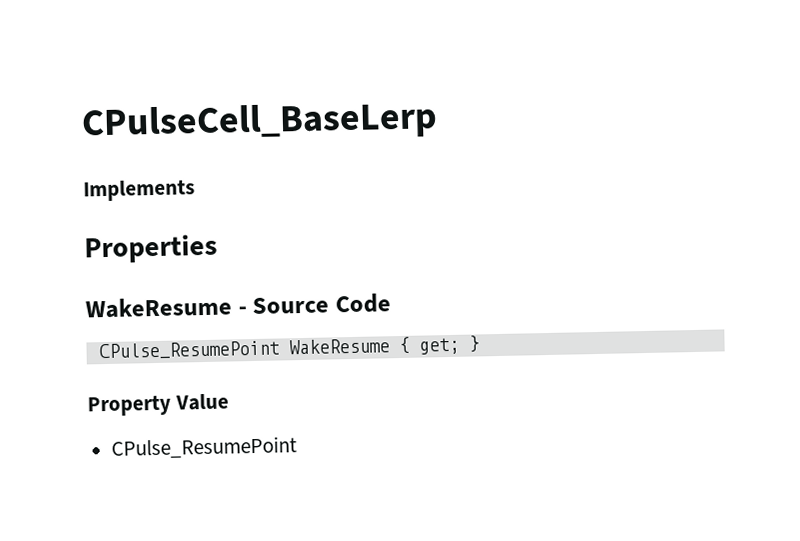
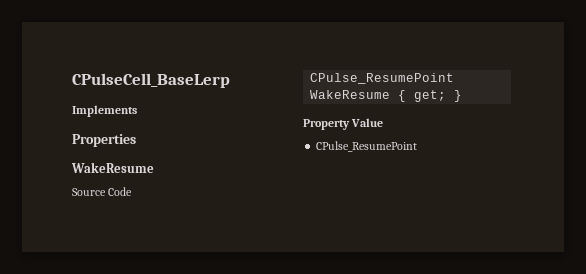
  Properties
- WakeResume - Source Code
+ WakeResume
+ Source Code

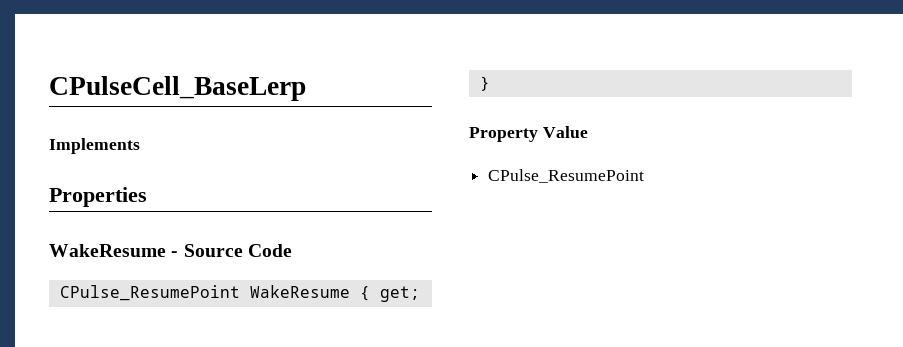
  Properties
- WakeResume
- Source Code
+ WakeResume - Source Code

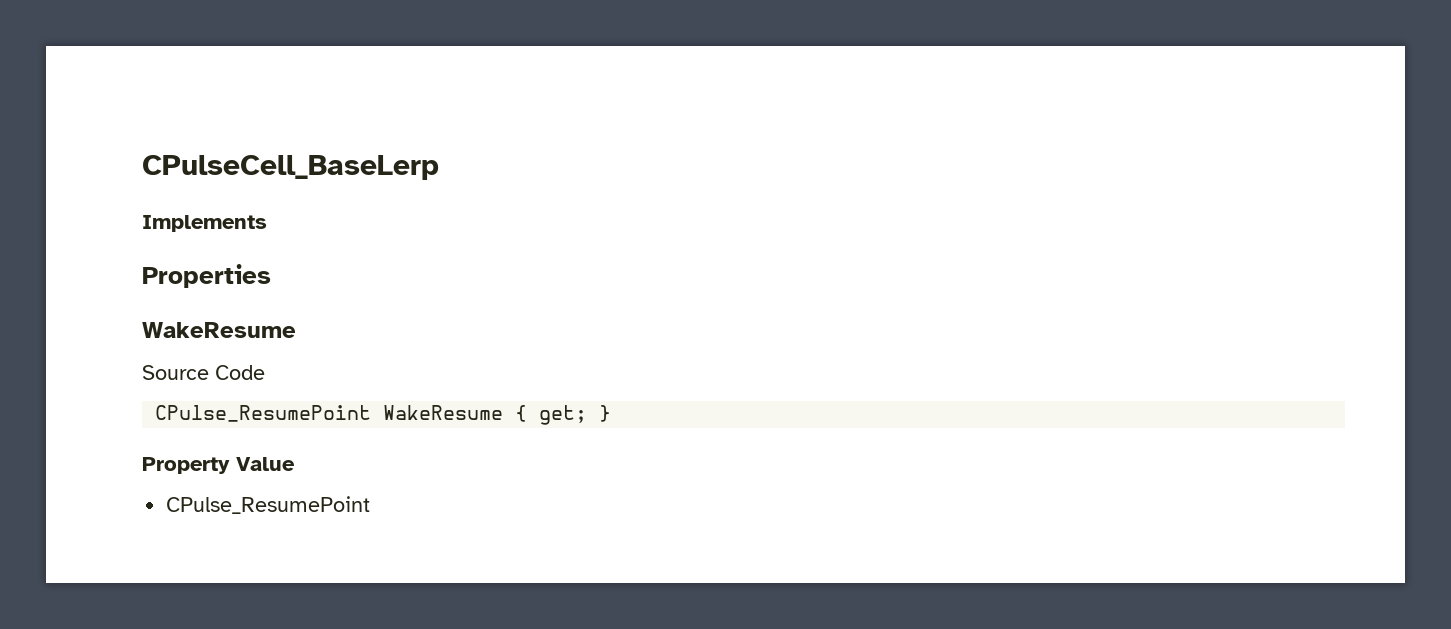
  Properties
- WakeResume - Source Code
+ WakeResume
+ Source Code

